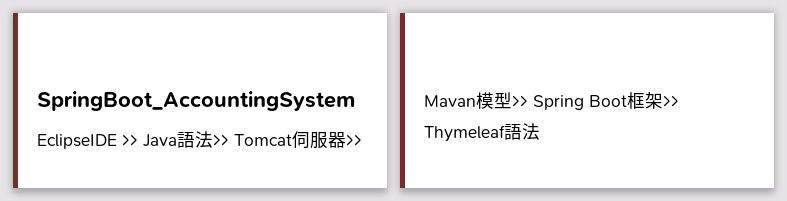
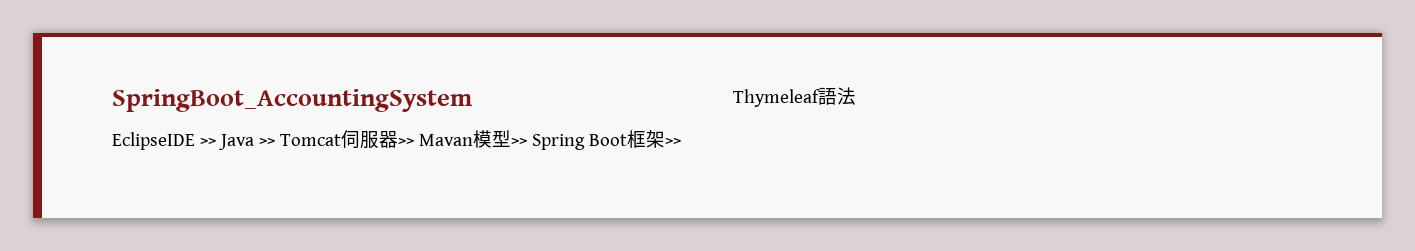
- EclipseIDE >> Java語法>> Tomcat伺服器>> Mavan模型>> Spring Boot框架>> Thymeleaf語法
+ EclipseIDE >> Java >> Tomcat伺服器>> Mavan模型>> Spring Boot框架>> Thymeleaf語法

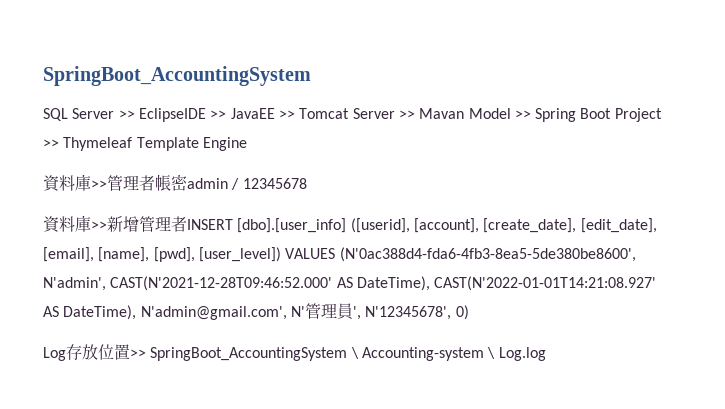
- EclipseIDE >> Java >> Tomcat伺服器>> Mavan模型>> Spring Boot框架>> Thymeleaf語法
+ SQL Server >> EclipseIDE >> JavaEE >> Tomcat Server >> Mavan Model >> Spring Boot Project >> Thymeleaf Template Engine
+ 資料庫>>管理者帳密admin / 12345678
+ 資料庫>>新增管理者INSERT [dbo].[user_info] ([userid], [account], [create_date], [edit_date], [email], [name], [pwd], [user_level]) VALUES (N'0ac388d4-fda6-4fb3-8ea5-5de380be8600', N'admin', CAST(N'2021-12-28T09:46:52.000' AS DateTime), CAST(N'2022-01-01T14:21:08.927' AS DateTime), N'admin@gmail.com', N'管理員', N'12345678', 0)
+ Log存放位置>> SpringBoot_AccountingSystem \ Accounting-system \ Log.log

